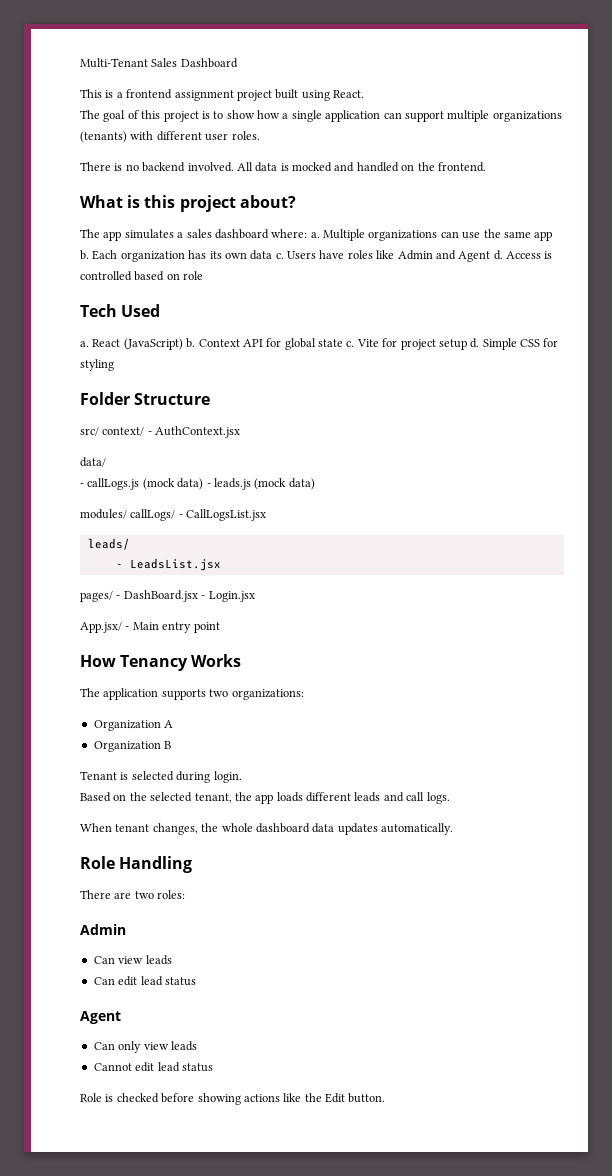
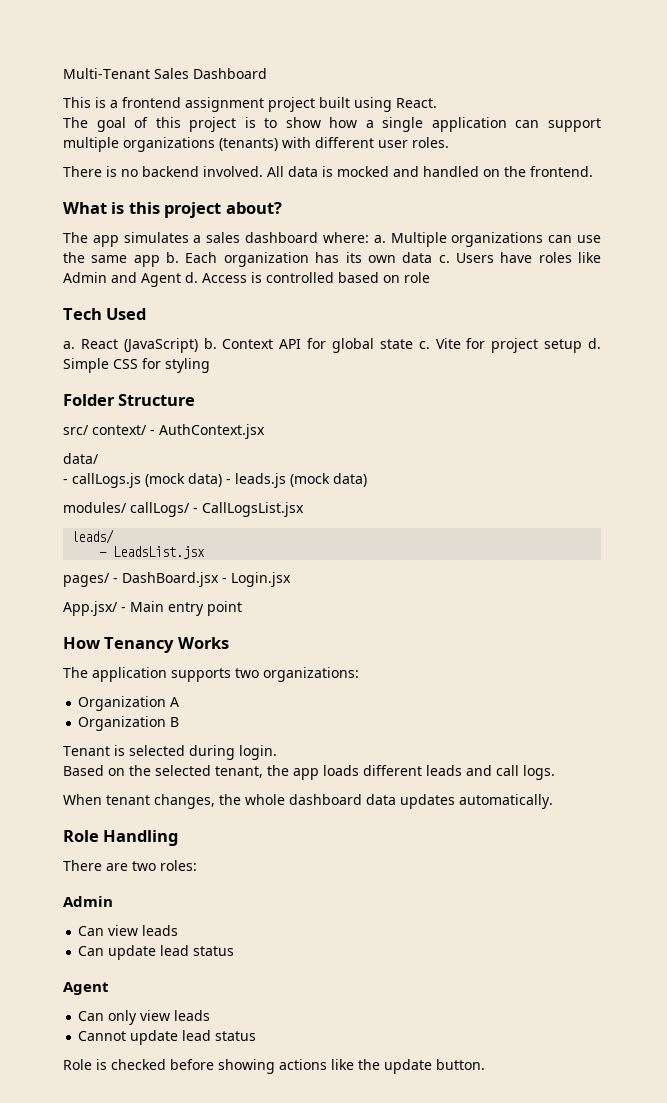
- Can edit lead status
+ Can update lead status
- Cannot edit lead status
+ Cannot update lead status
- Role is checked before showing actions like the Edit button.
+ Role is checked before showing actions like the update button.

